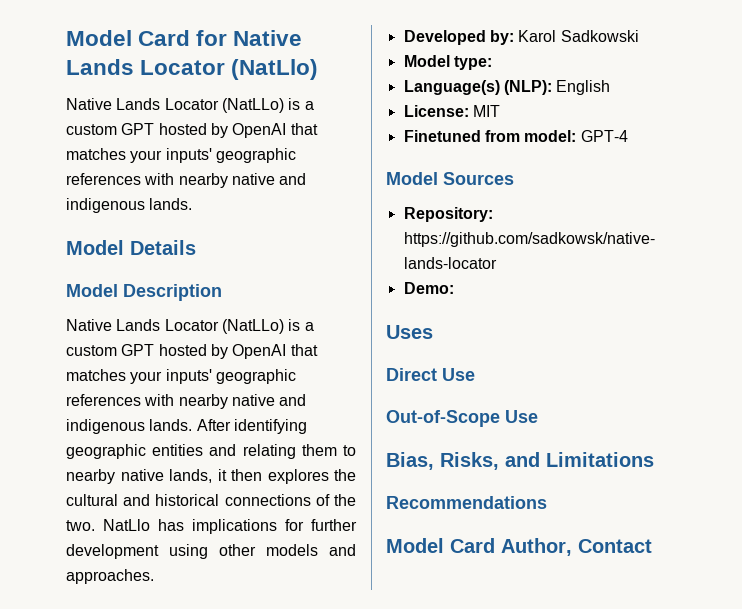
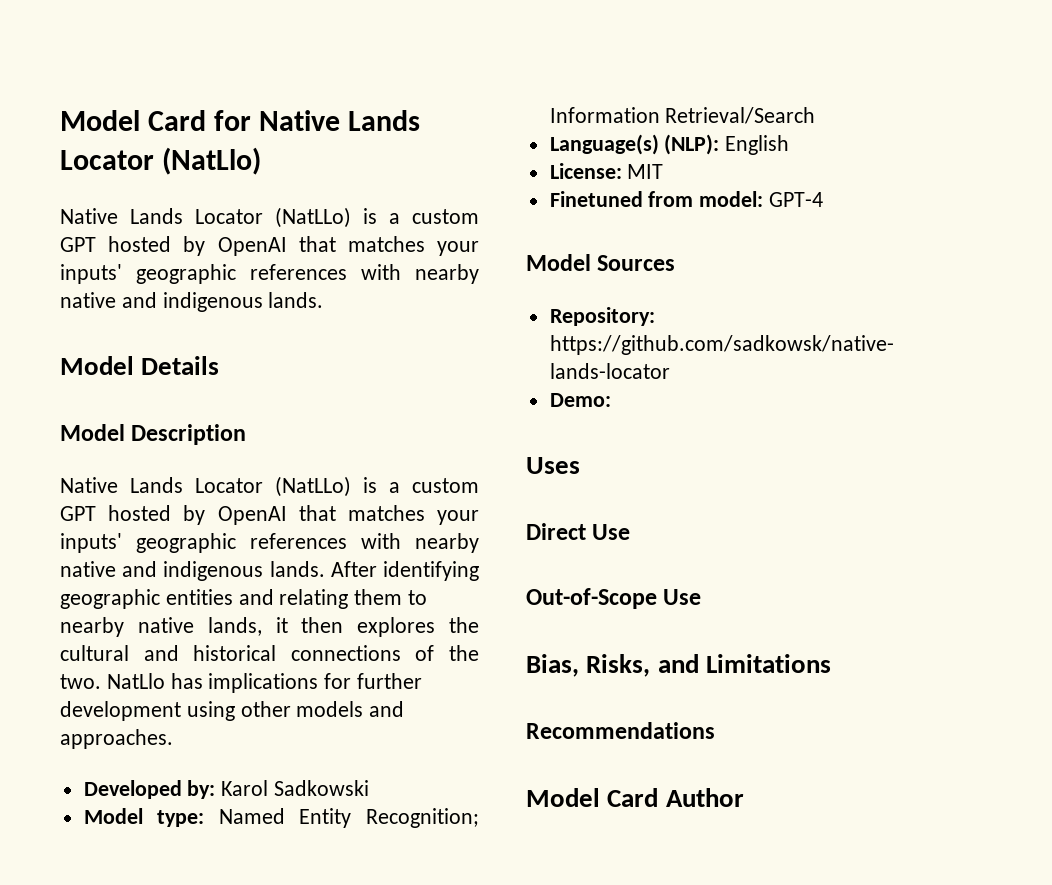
- Model type:
+ Model type: Named Entity Recognition; Information Retrieval/Search
- Model Card Author, Contact
+ Model Card Author

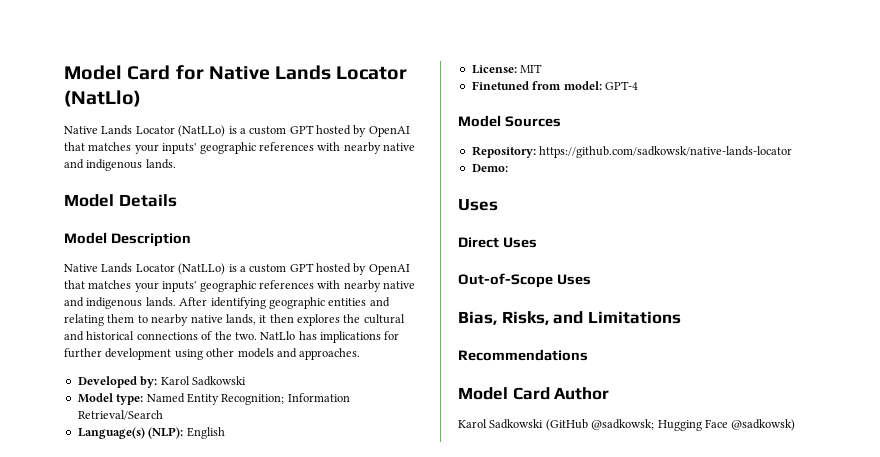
- Direct Use
+ Direct Uses
- Out-of-Scope Use
+ Out-of-Scope Uses
+ Karol Sadkowski (GitHub @sadkowsk; Hugging Face @sadkowsk)

